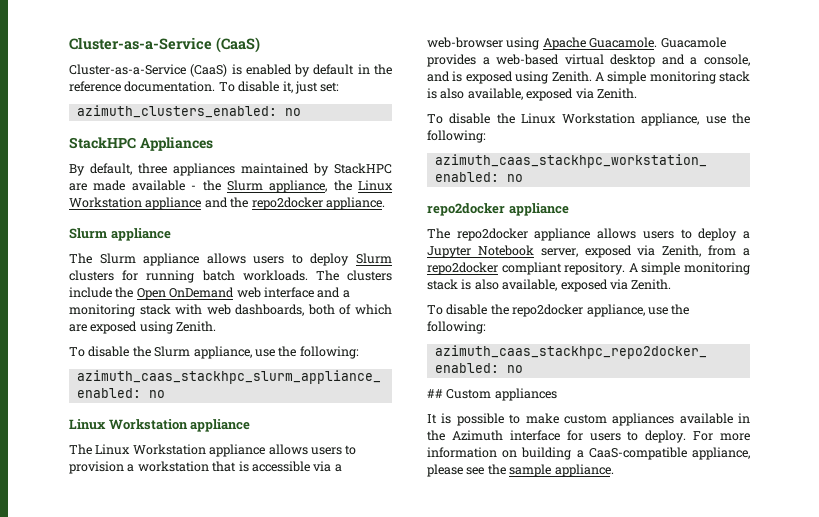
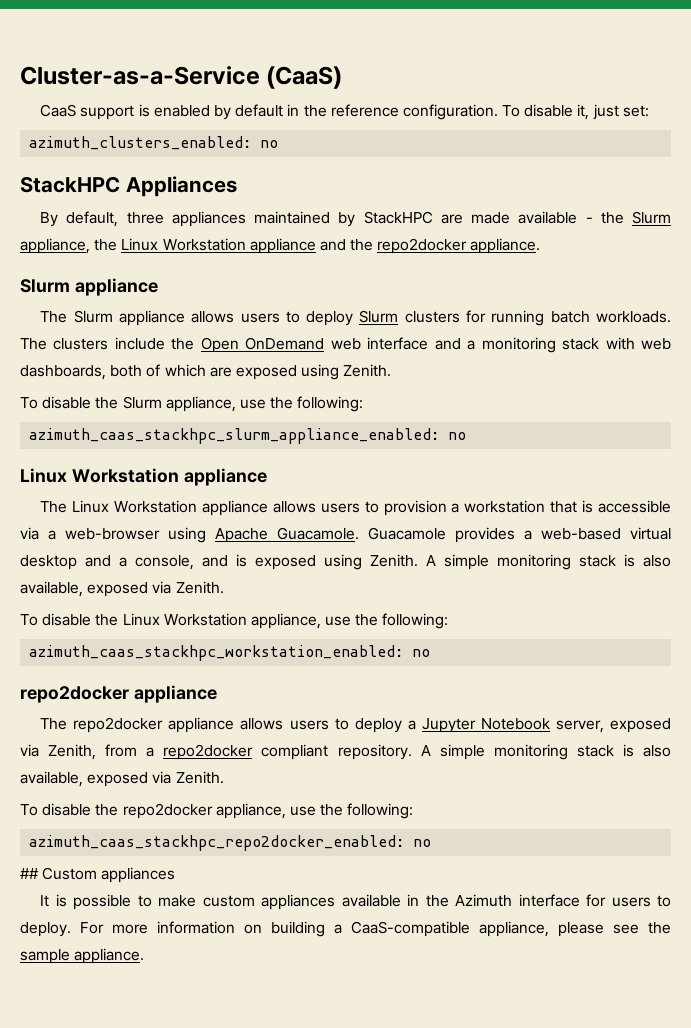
- Cluster-as-a-Service (CaaS) is enabled by default in the reference documentation.
+ CaaS support is enabled by default in the reference configuration.

